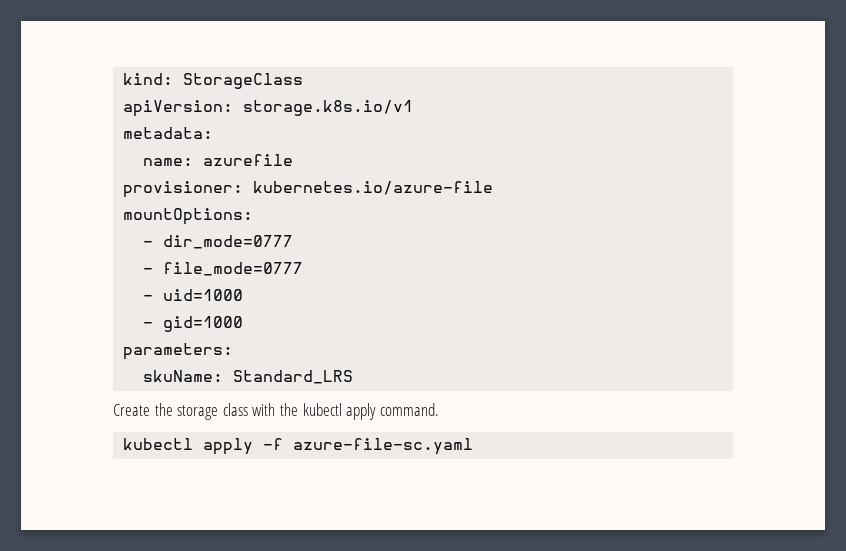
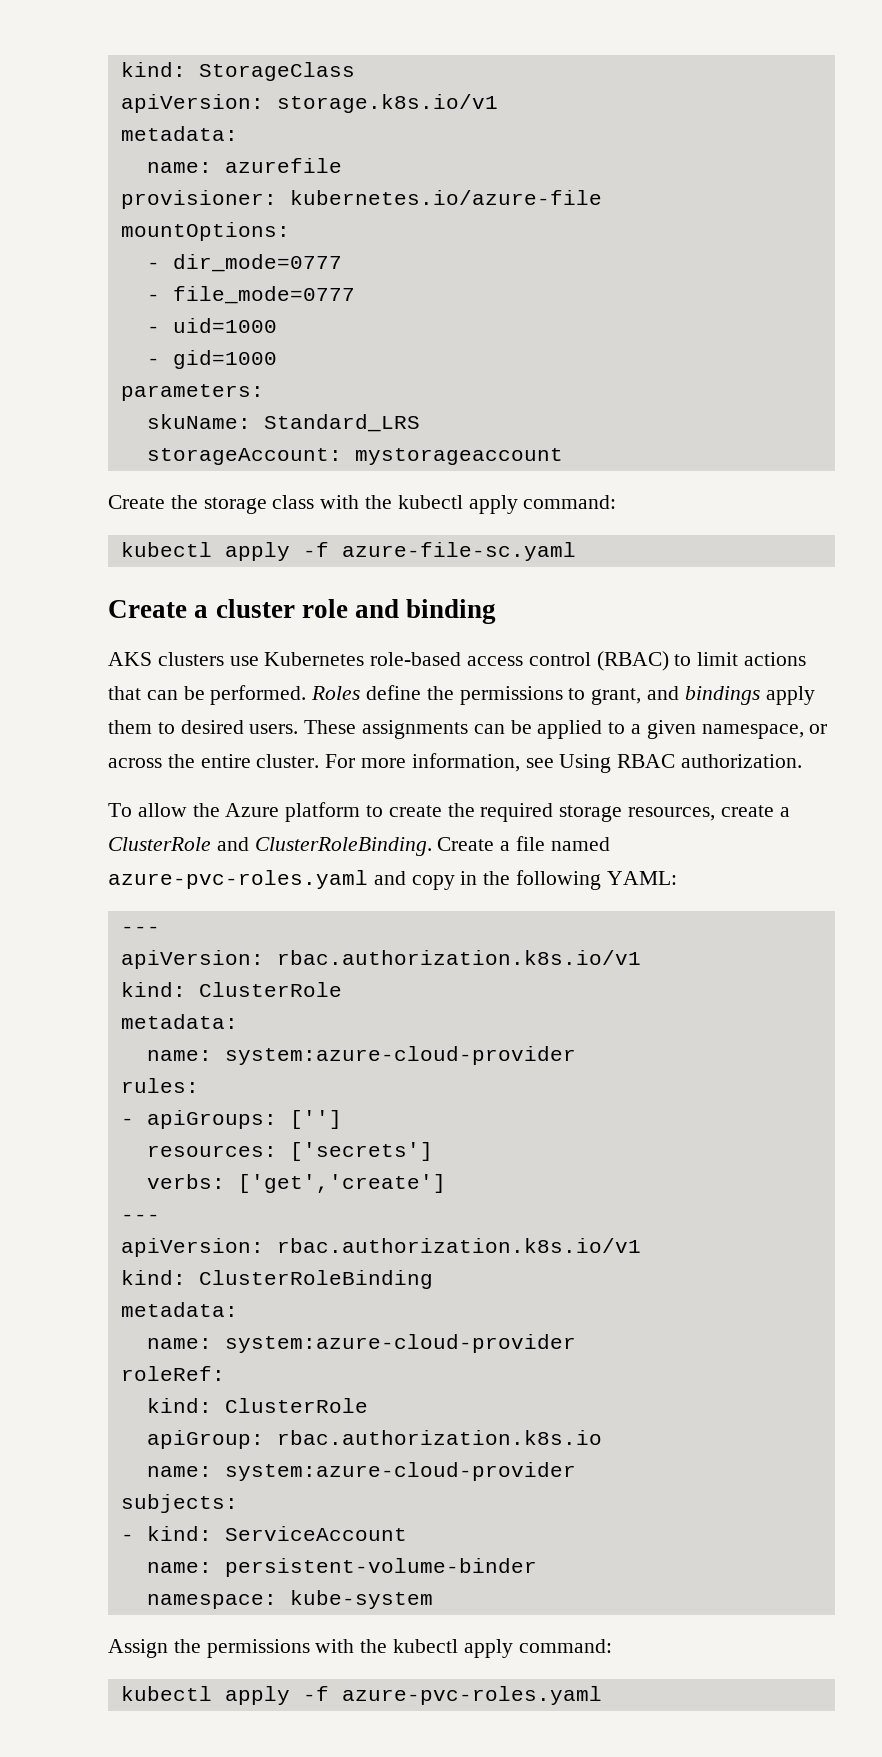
+ storageAccount: mystorageaccount
- Create the storage class with the kubectl apply command.
+ Create the storage class with the kubectl apply command:
+ Create a cluster role and binding
+ AKS clusters use Kubernetes role-based access control (RBAC) to limit actions that can be performed. Roles define the permissions to grant, and bindings apply them to desired users. These assignments can be applied to a given namespace, or across the entire cluster. For more information, see Using RBAC authorization.
+ To allow the Azure platform to create the required storage resources, create a ClusterRole and ClusterRoleBinding. Create a file named azure-pvc-roles.yaml and copy in the following YAML:
+ ---
+ apiVersion: rbac.authorization.k8s.io/v1
+ kind: ClusterRole
+ metadata:
+ name: system:azure-cloud-provider
+ rules:
+ - apiGroups: ['']
+ resources: ['secrets']
+ verbs: ['get','create']
+ ---
+ apiVersion: rbac.authorization.k8s.io/v1
+ kind: ClusterRoleBinding
+ metadata:
+ name: system:azure-cloud-provider
+ roleRef:
+ kind: ClusterRole
+ apiGroup: rbac.authorization.k8s.io
+ name: system:azure-cloud-provider
+ subjects:
+ - kind: ServiceAccount
+ name: persistent-volume-binder
+ namespace: kube-system
+ Assign the permissions with the kubectl apply command:
+ kubectl apply -f azure-pvc-roles.yaml

